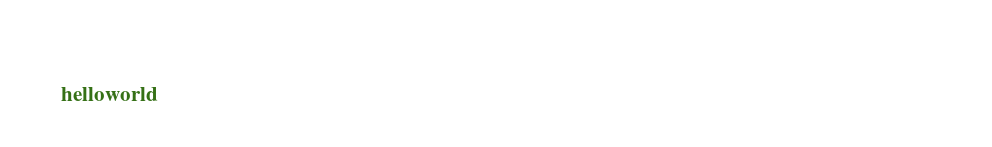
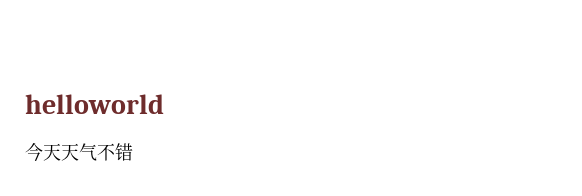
+ 今天天气不错

